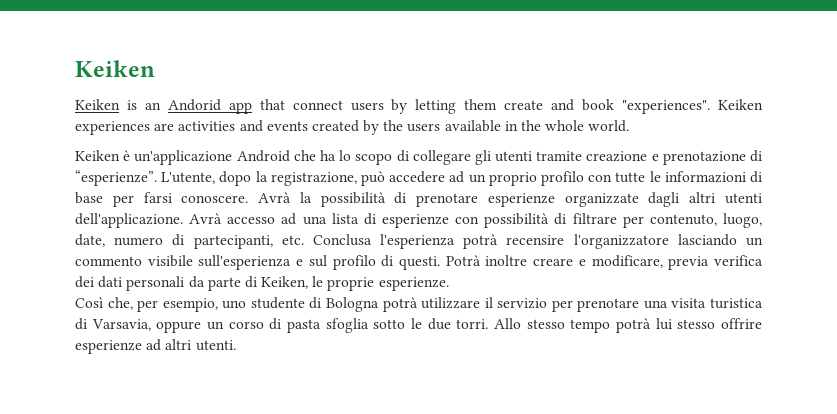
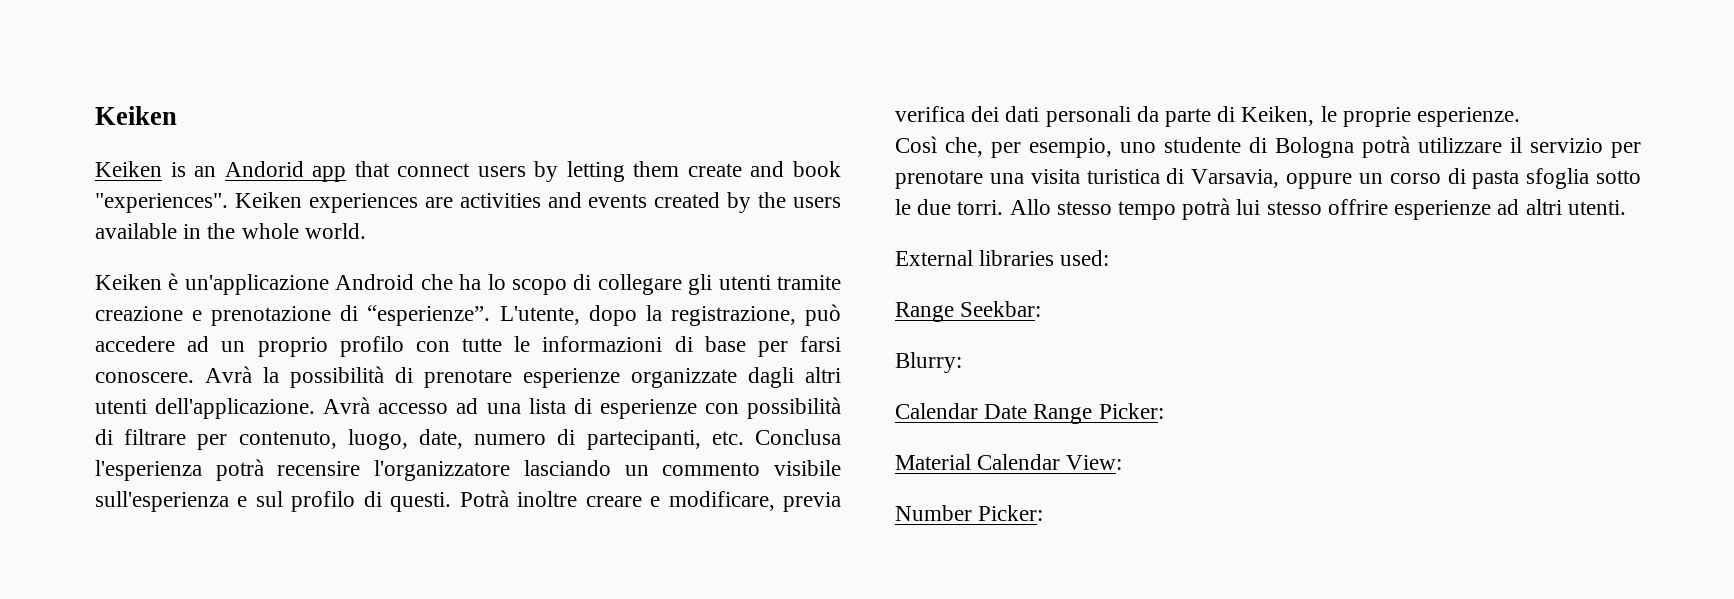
+ External libraries used:
+ Range Seekbar:
+ Blurry:
+ Calendar Date Range Picker:
+ Material Calendar View:
+ Number Picker:

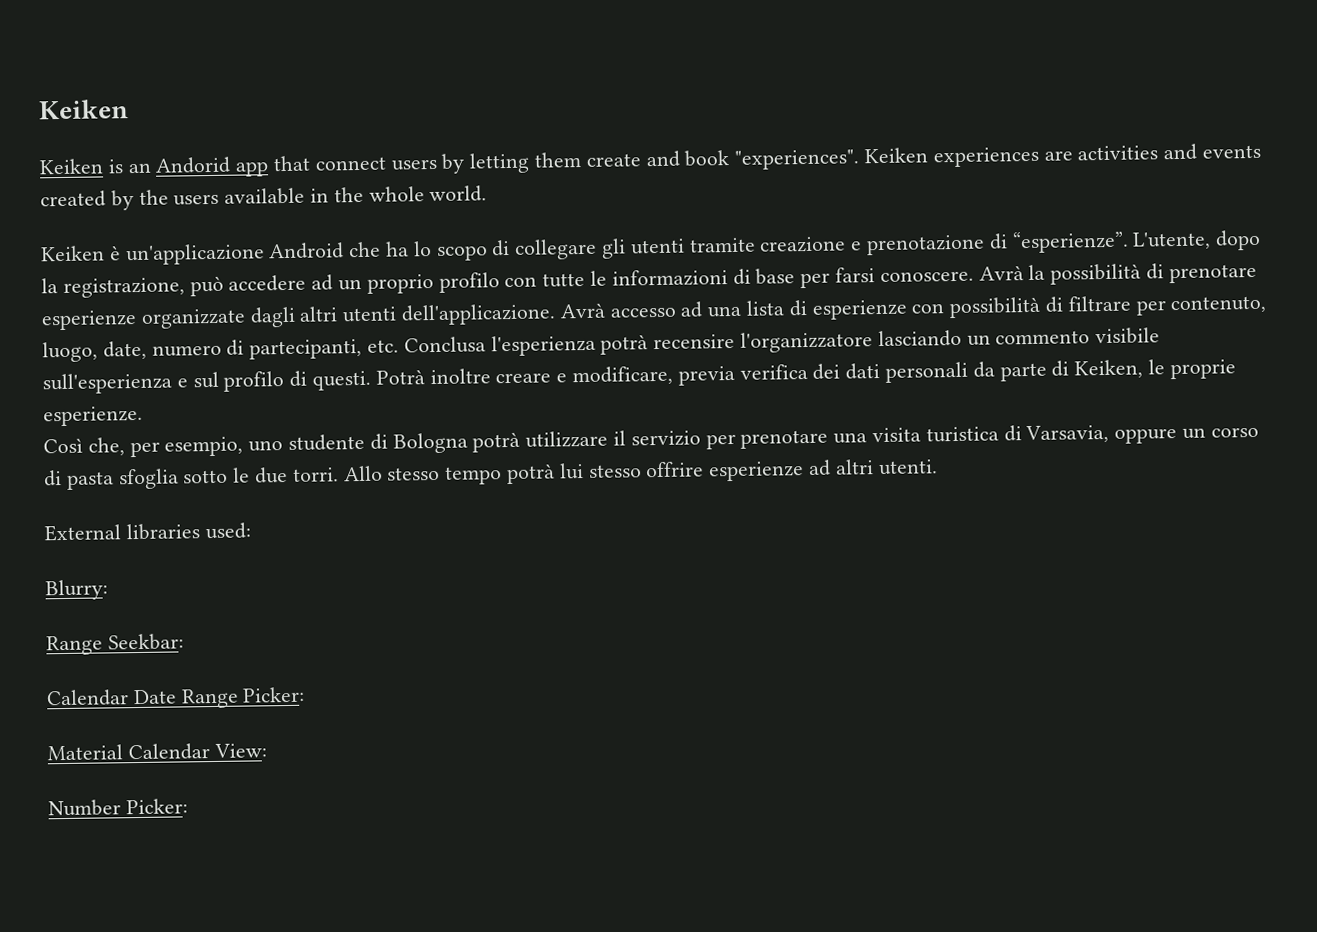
+ Blurry:
- Blurry:

